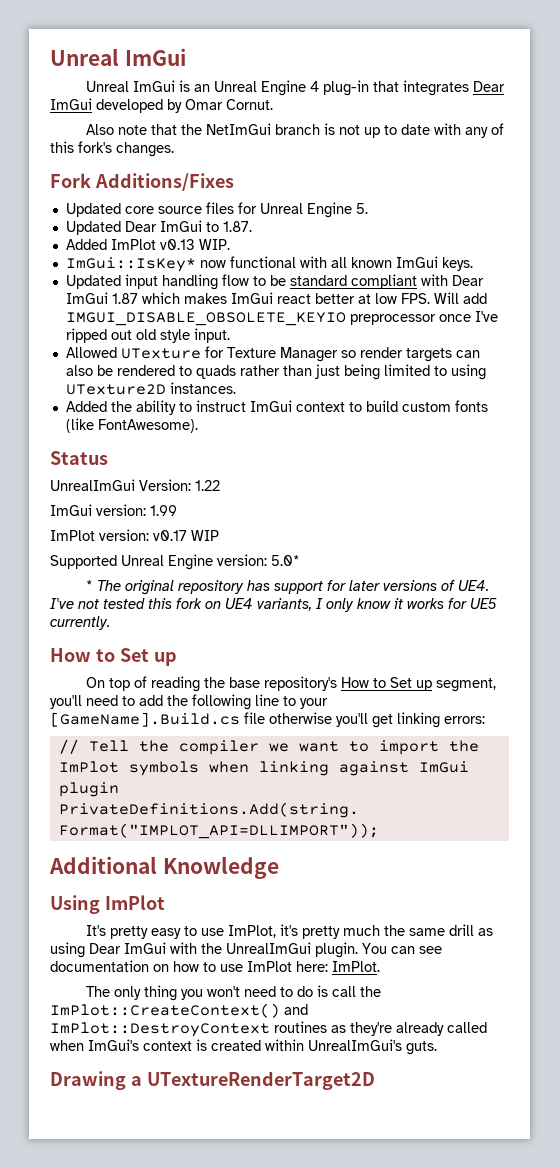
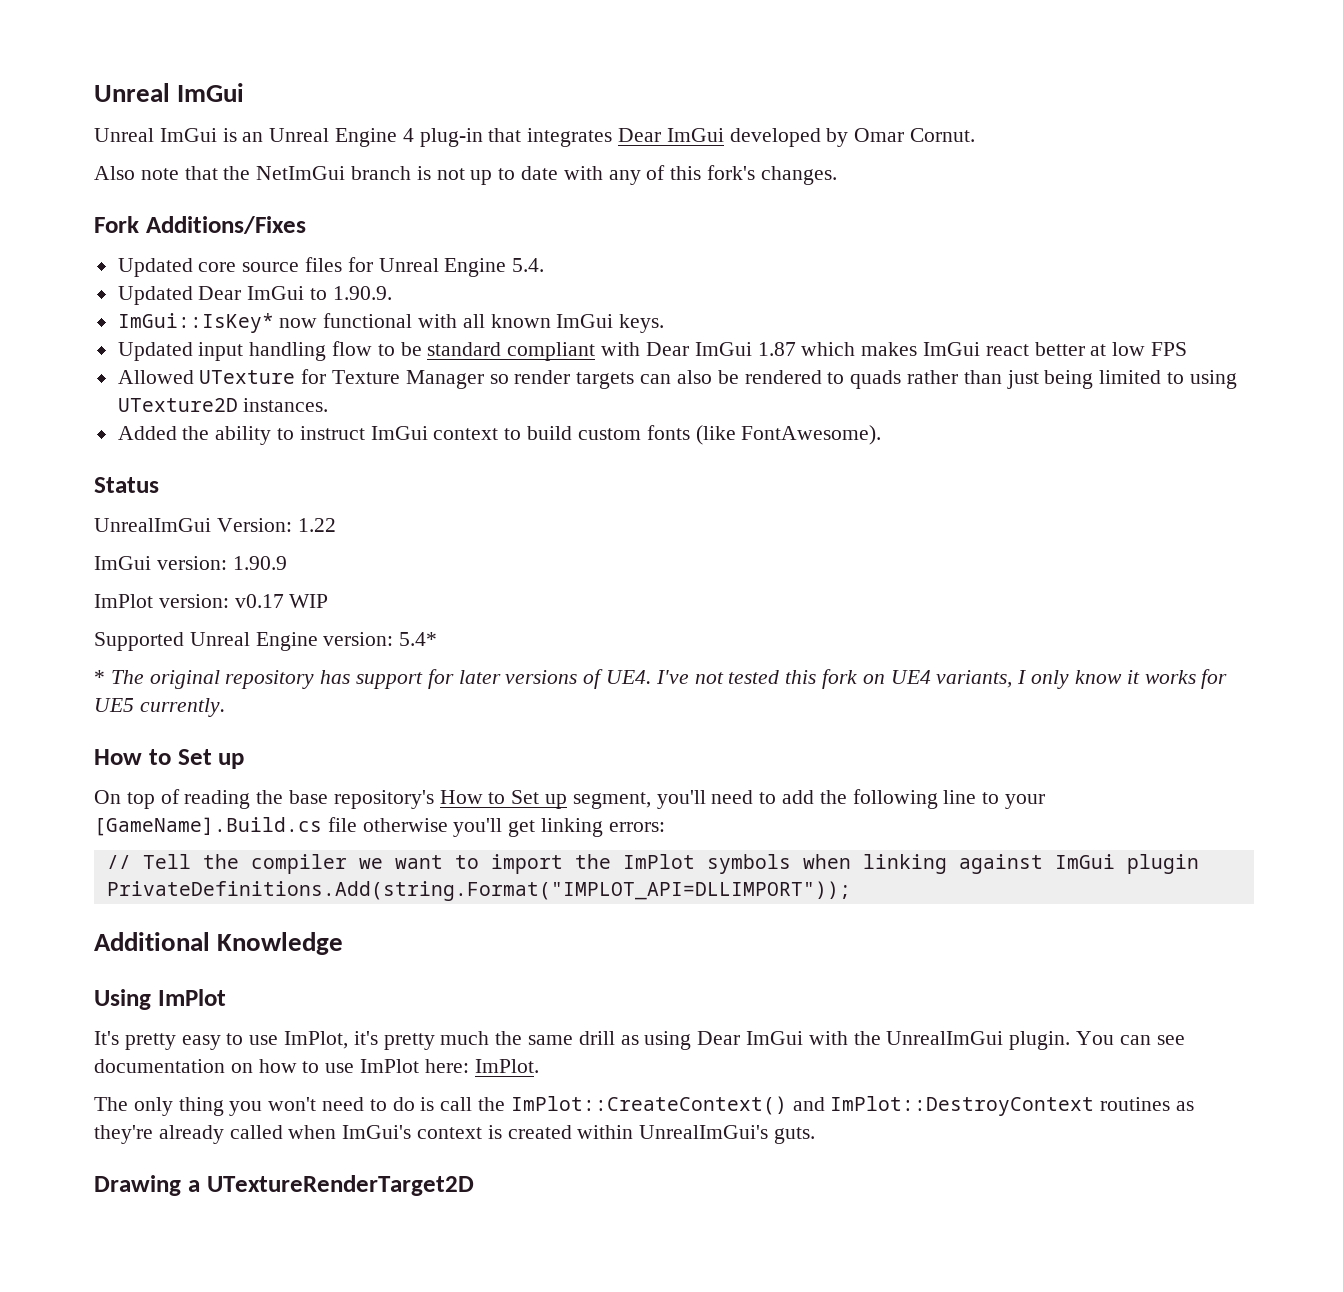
- Updated core source files for Unreal Engine 5.
+ Updated core source files for Unreal Engine 5.4.
- Updated Dear ImGui to 1.87.
- Added ImPlot v0.13 WIP.
+ Updated Dear ImGui to 1.90.9.
- Updated input handling flow to be standard compliant with Dear ImGui 1.87 which makes ImGui react better at low FPS. Will add IMGUI_DISABLE_OBSOLETE_KEYIO preprocessor once I've ripped out old style input.
+ Updated input handling flow to be standard compliant with Dear ImGui 1.87 which makes ImGui react better at low FPS
- ImGui version: 1.99
+ ImGui version: 1.90.9
- Supported Unreal Engine version: 5.0*
+ Supported Unreal Engine version: 5.4*

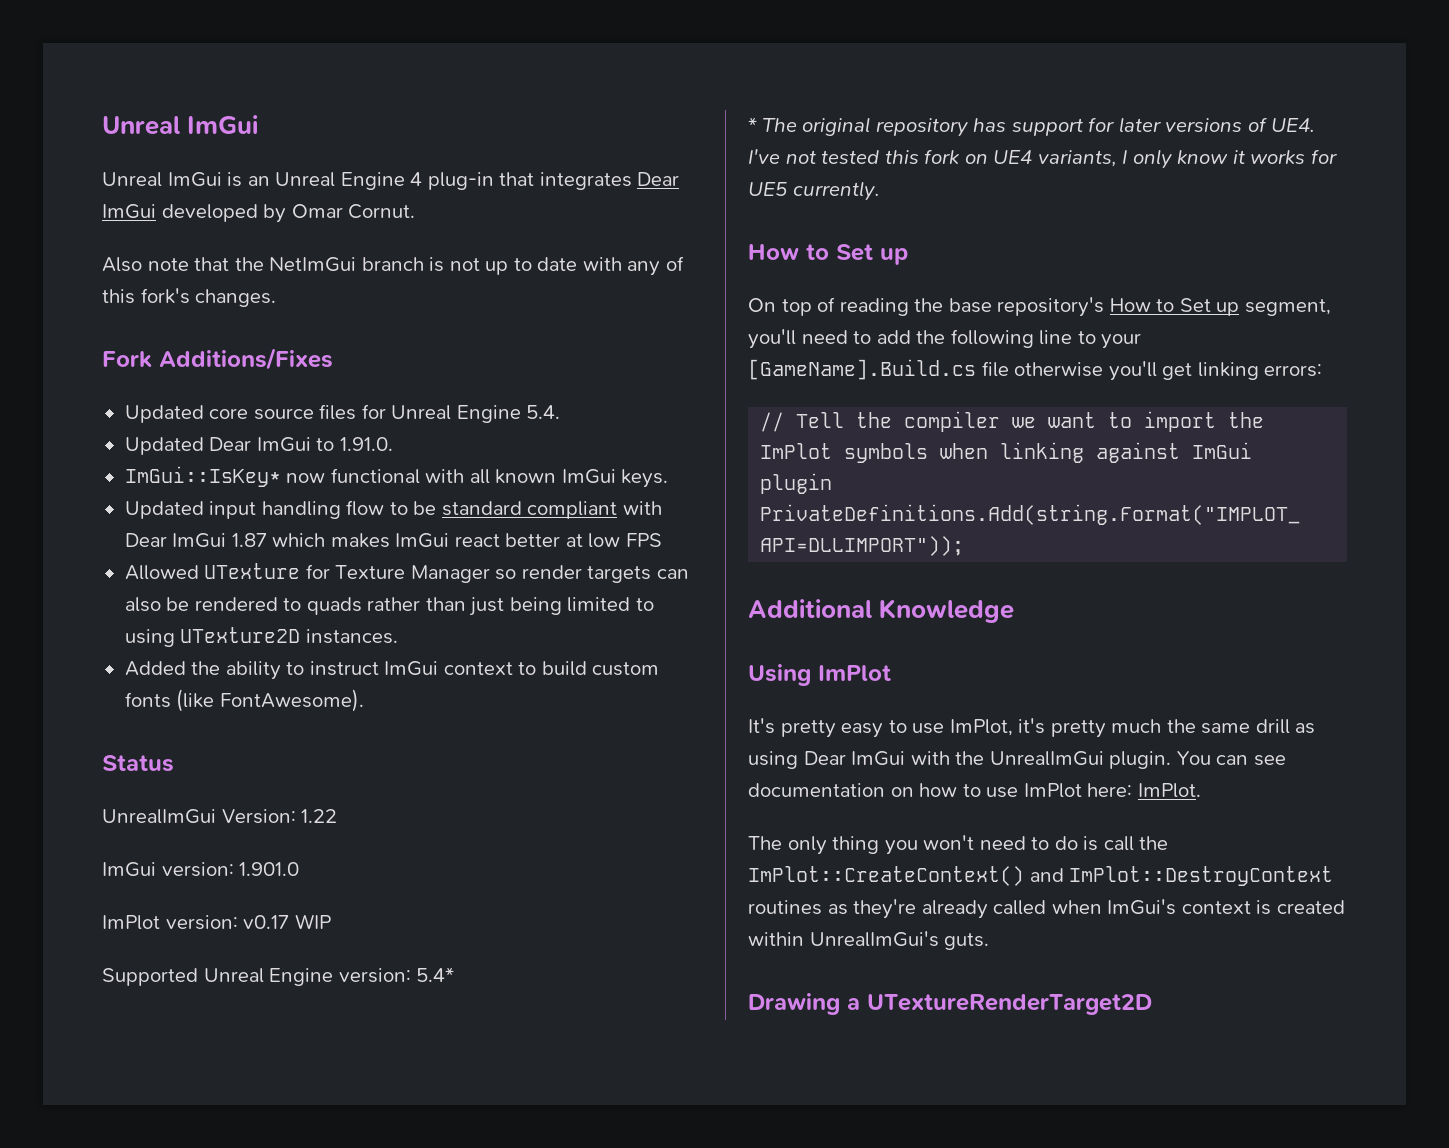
- Updated Dear ImGui to 1.90.9.
+ Updated Dear ImGui to 1.91.0.
- ImGui version: 1.90.9
+ ImGui version: 1.901.0

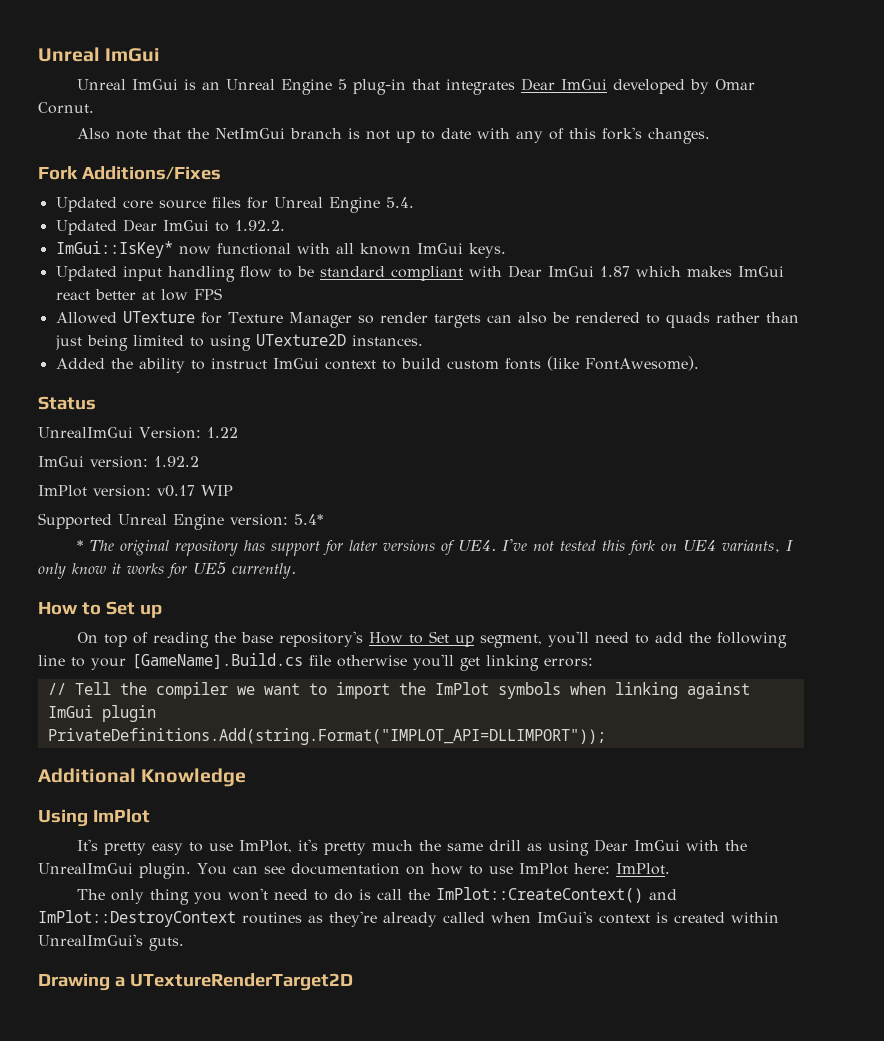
- Unreal ImGui is an Unreal Engine 4 plug-in that integrates Dear ImGui developed by Omar Cornut.
+ Unreal ImGui is an Unreal Engine 5 plug-in that integrates Dear ImGui developed by Omar Cornut.
- Updated Dear ImGui to 1.91.0.
+ Updated Dear ImGui to 1.92.2.
- ImGui version: 1.901.0
+ ImGui version: 1.92.2

